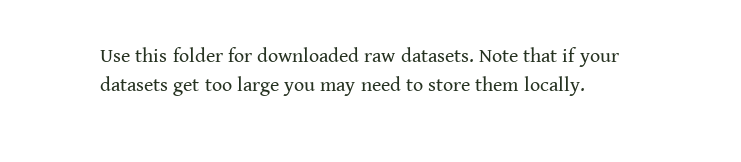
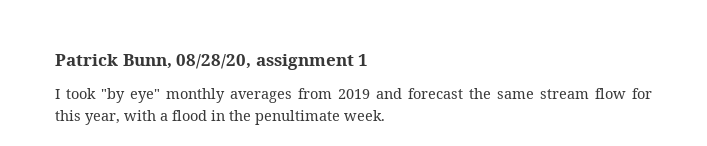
- Use this folder for downloaded raw datasets. Note that if your datasets get too large you may need to store them locally.
+ Patrick Bunn, 08/28/20, assignment 1
+ I took "by eye" monthly averages from 2019 and forecast the same stream flow for this year, with a flood in the penultimate week.

